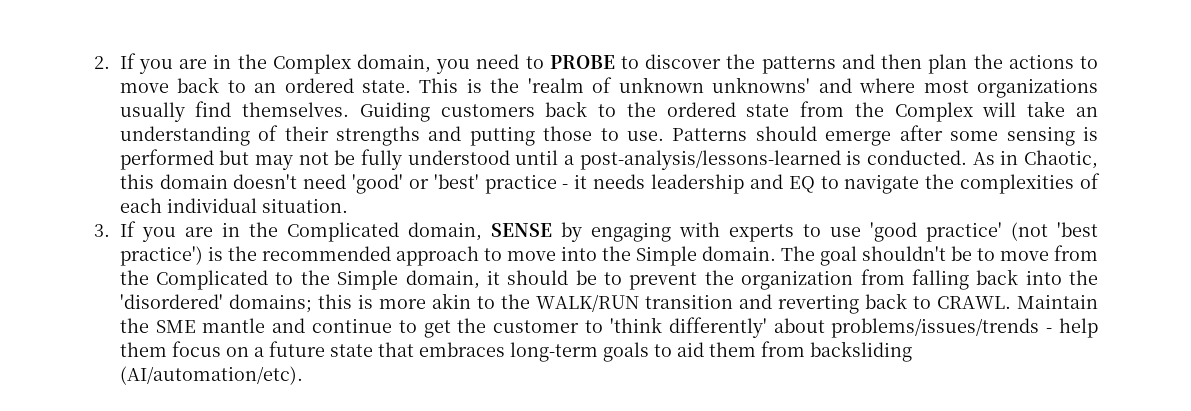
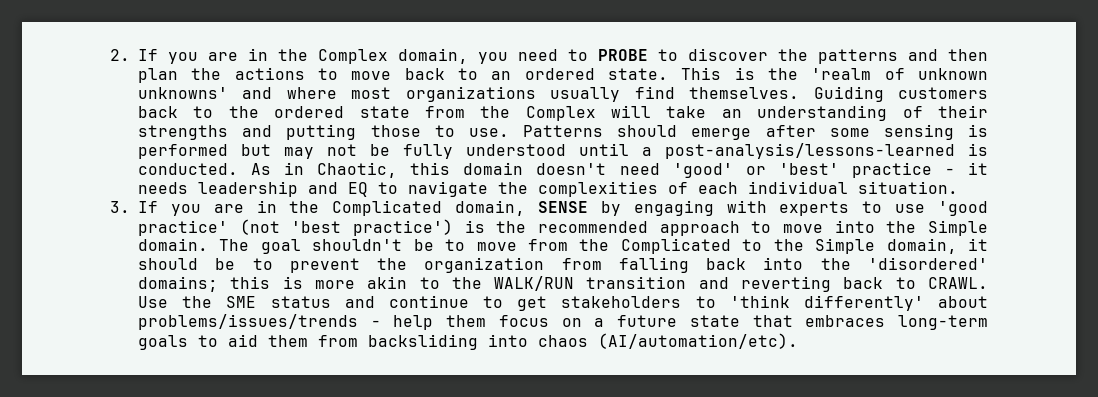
- Maintain the SME mantle and continue to get the customer to 'think differently' about problems/issues/trends - help them focus on a future state that embraces long-term goals to aid them from backsliding (AI/automation/etc).
+ Use the SME status and continue to get stakeholders to 'think differently' about problems/issues/trends - help them focus on a future state that embraces long-term goals to aid them from backsliding into chaos (AI/automation/etc).

